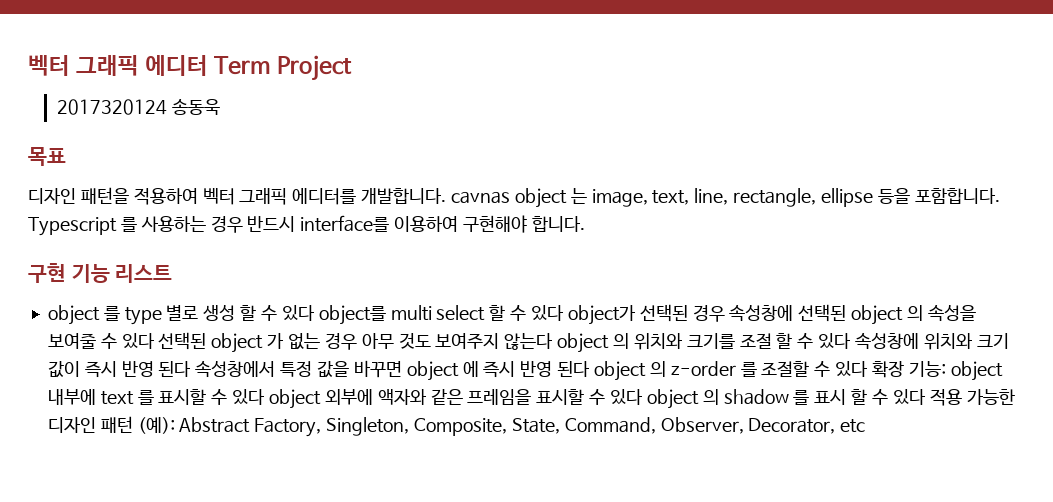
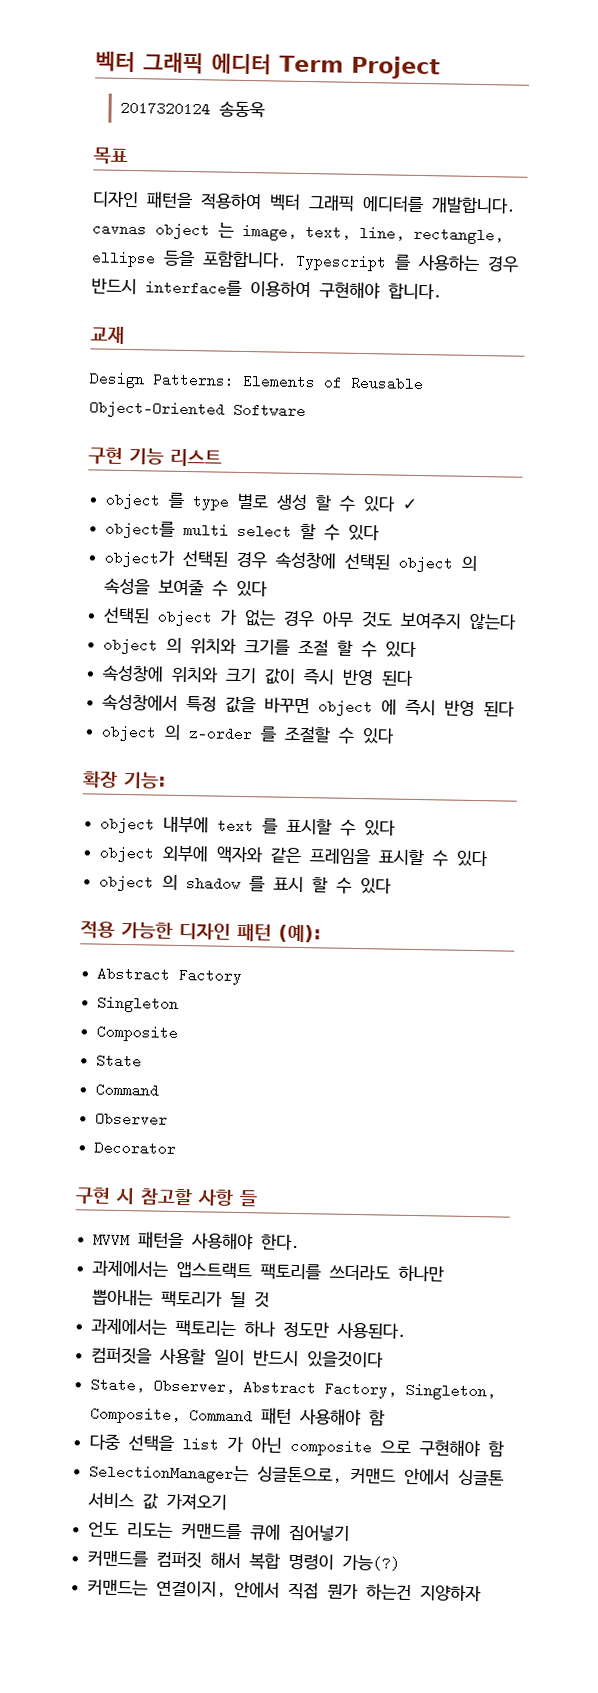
+ 교재
+ Design Patterns: Elements of Reusable Object-Oriented Software
- object 를 type 별로 생성 할 수 있다 object를 multi select 할 수 있다 object가 선택된 경우 속성창에 선택된 object 의 속성을 보여줄 수 있다 선택된 object 가 없는 경우 아무 것도 보여주지 않는다 object 의 위치와 크기를 조절 할 수 있다 속성창에 위치와 크기 값이 즉시 반영 된다 속성창에서 특정 값을 바꾸면 object 에 즉시 반영 된다 object 의 z-order 를 조절할 수 있다 확장 기능: object 내부에 text 를 표시할 수 있다 object 외부에 액자와 같은 프레임을 표시할 수 있다 object 의 shadow 를 표시 할 수 있다 적용 가능한 디자인 패턴 (예): Abstract Factory, Singleton, Composite, State, Command, Observer, Decorator, etc
+ object 를 type 별로 생성 할 수 있다 ✓
+ object를 multi select 할 수 있다
+ object가 선택된 경우 속성창에 선택된 object 의 속성을 보여줄 수 있다
+ 선택된 object 가 없는 경우 아무 것도 보여주지 않는다
+ object 의 위치와 크기를 조절 할 수 있다
+ 속성창에 위치와 크기 값이 즉시 반영 된다
+ 속성창에서 특정 값을 바꾸면 object 에 즉시 반영 된다
+ object 의 z-order 를 조절할 수 있다
+ 확장 기능:
+ object 내부에 text 를 표시할 수 있다
+ object 외부에 액자와 같은 프레임을 표시할 수 있다
+ object 의 shadow 를 표시 할 수 있다
+ 적용 가능한 디자인 패턴 (예):
+ Abstract Factory
+ Singleton
+ Composite
+ State
+ Command
+ Observer
+ Decorator
+ 구현 시 참고할 사항 들
+ MVVM 패턴을 사용해야 한다.
+ 과제에서는 앱스트랙트 팩토리를 쓰더라도 하나만 뽑아내는 팩토리가 될 것
+ 과제에서는 팩토리는 하나 정도만 사용된다.
+ 컴퍼짓을 사용할 일이 반드시 있을것이다
+ State, Observer, Abstract Factory, Singleton, Composite, Command 패턴 사용해야 함
+ 다중 선택을 list 가 아닌 composite 으로 구현해야 함
+ SelectionManager는 싱글톤으로, 커맨드 안에서 싱글톤 서비스 값 가져오기
+ 언도 리도는 커맨드를 큐에 집어넣기
+ 커맨드를 컴퍼짓 해서 복합 명령이 가능(?)
+ 커맨드는 연결이지, 안에서 직접 뭔가 하는건 지양하자

